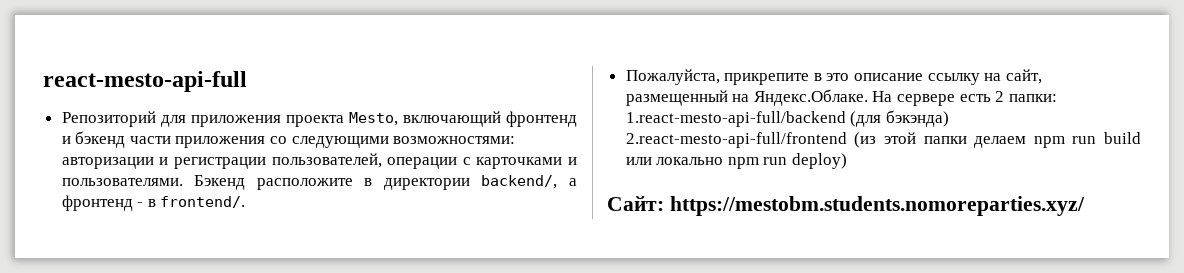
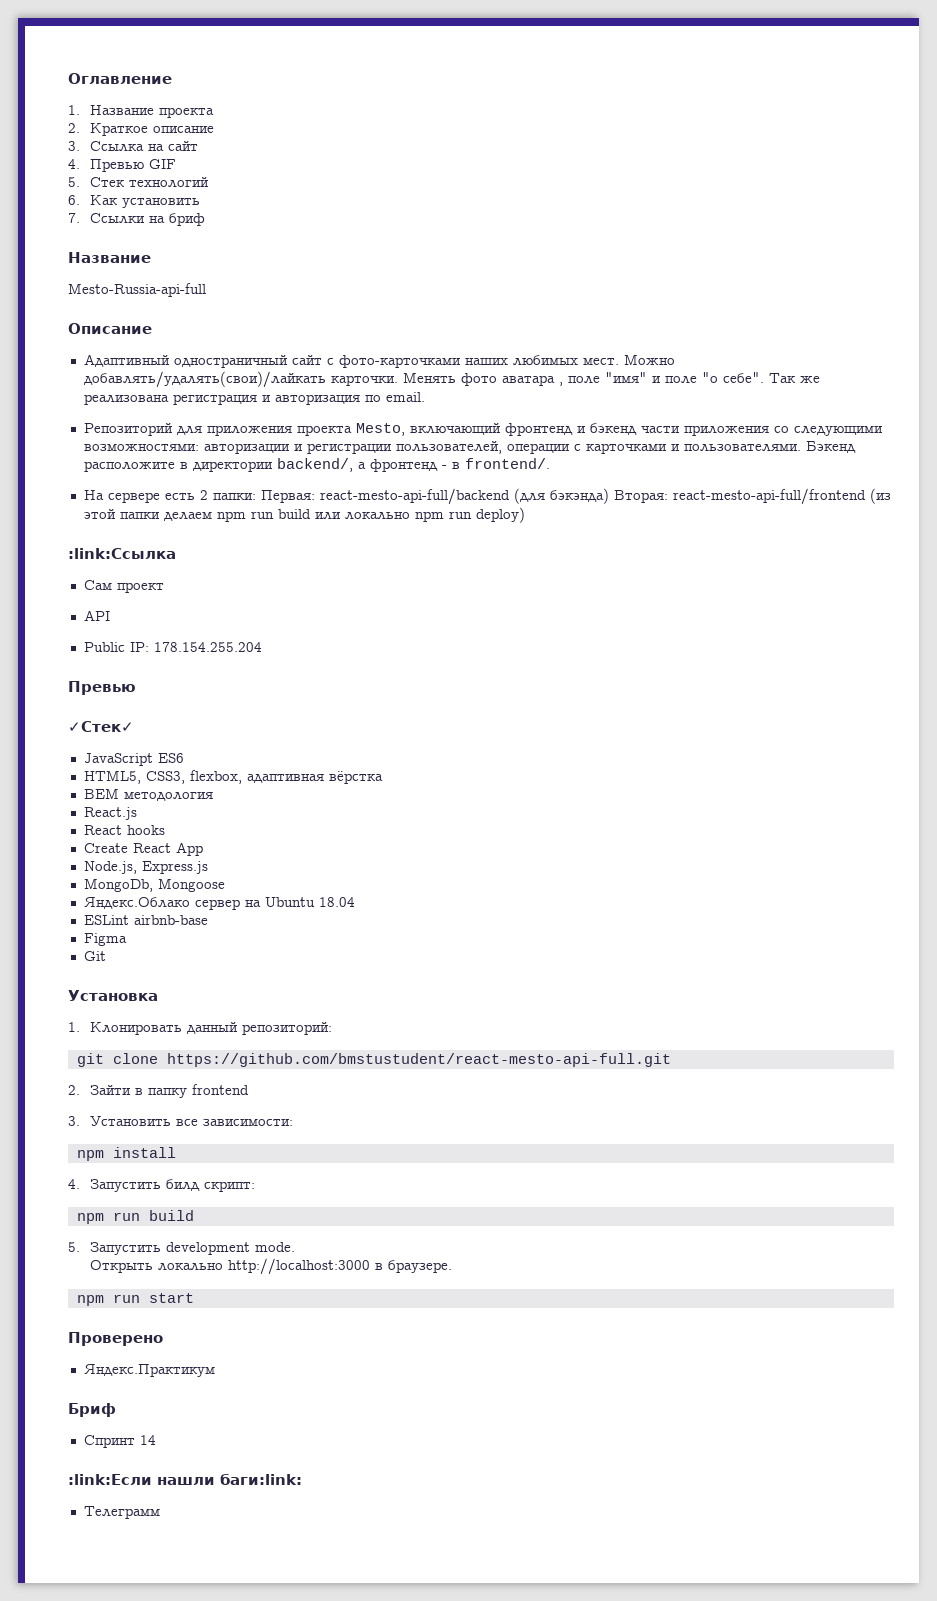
- react-mesto-api-full
+ Оглавление
+ 1. Название проекта
+ 2. Краткое описание
+ 3. Ссылка на сайт
+ 4. Превью GIF
+ 5. Стек технологий
+ 6. Как установить
+ 7. Ссылки на бриф
+ Название
+ Mesto-Russia-api-full
+ Описание
+ Адаптивный одностраничный сайт с фото-карточками наших любимых мест. Можно добавлять/удалять(свои)/лайкать карточки. Менять фото аватара , поле "имя" и поле "о себе". Так же реализована регистрация и авторизация по email.
- Пожалуйста, прикрепите в это описание ссылку на сайт, размещенный на Яндекс.Облаке. На сервере есть 2 папки: 1.react-mesto-api-full/backend (для бэкэнда) 2.react-mesto-api-full/frontend (из этой папки делаем npm run build или локально npm run deploy)
+ На сервере есть 2 папки: Первая: react-mesto-api-full/backend (для бэкэнда) Вторая: react-mesto-api-full/frontend (из этой папки делаем npm run build или локально npm run deploy)
- Сайт: https://mestobm.students.nomoreparties.xyz/
+ :link:Ссылка
+ Сам проект
+ API
+ Public IP: 178.154.255.204
+ Превью
+ ✓Стек✓
+ JavaScript ES6
+ HTML5, CSS3, flexbox, адаптивная вёрстка
+ BEM методология
+ React.js
+ React hooks
+ Create React App
+ Node.js, Express.js
+ MongoDb, Mongoose
+ Яндекс.Облако сервер на Ubuntu 18.04
+ ESLint airbnb-base
+ Figma
+ Git
+ Установка
+ 1. Клонировать данный репозиторий:
+ git clone https://github.com/bmstustudent/react-mesto-api-full.git
+ 2. Зайти в папку frontend
+ 3. Установить все зависимости:
+ npm install
+ 4. Запустить билд скрипт:
+ npm run build
+ 5. Запустить development mode.
+ Открыть локально http://localhost:3000 в браузере.
+ npm run start
+ Проверено
+ Яндекс.Практикум
+ Бриф
+ Спринт 14
+ :link:Если нашли баги:link:
+ Телеграмм

